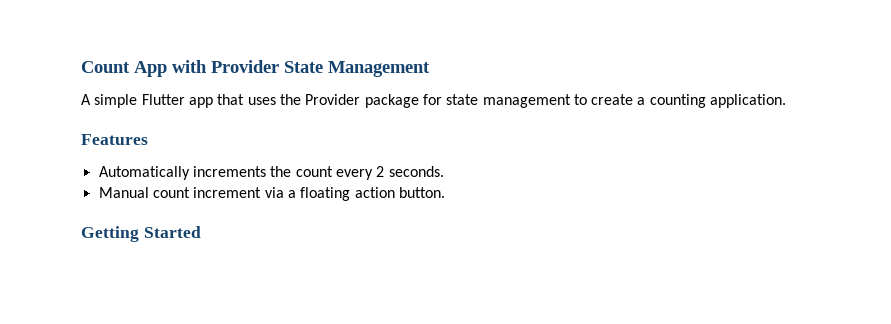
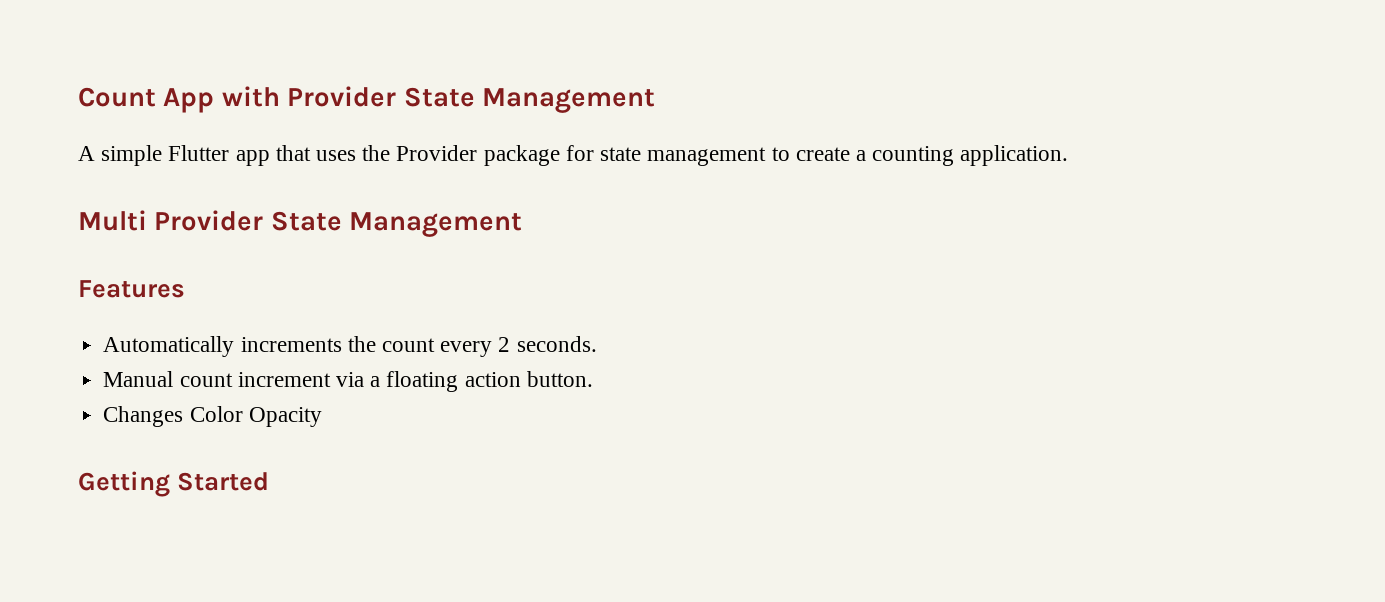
+ Multi Provider State Management
+ Changes Color Opacity

